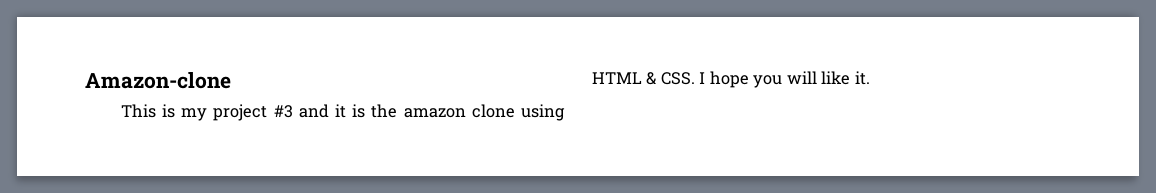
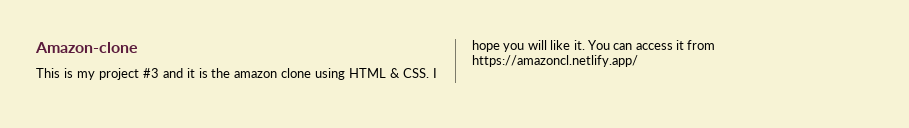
+ You can access it from https://amazoncl.netlify.app/

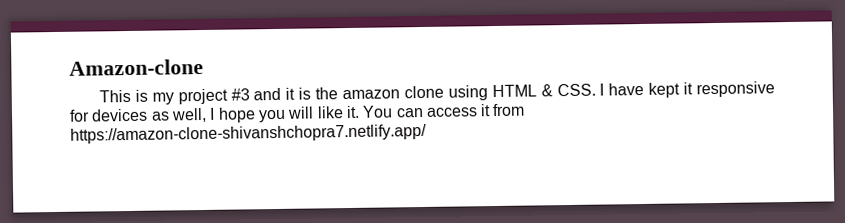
- This is my project #3 and it is the amazon clone using HTML & CSS. I hope you will like it.
+ This is my project #3 and it is the amazon clone using HTML & CSS. I have kept it responsive for devices as well, I hope you will like it.
- You can access it from https://amazoncl.netlify.app/
+ You can access it from https://amazon-clone-shivanshchopra7.netlify.app/

